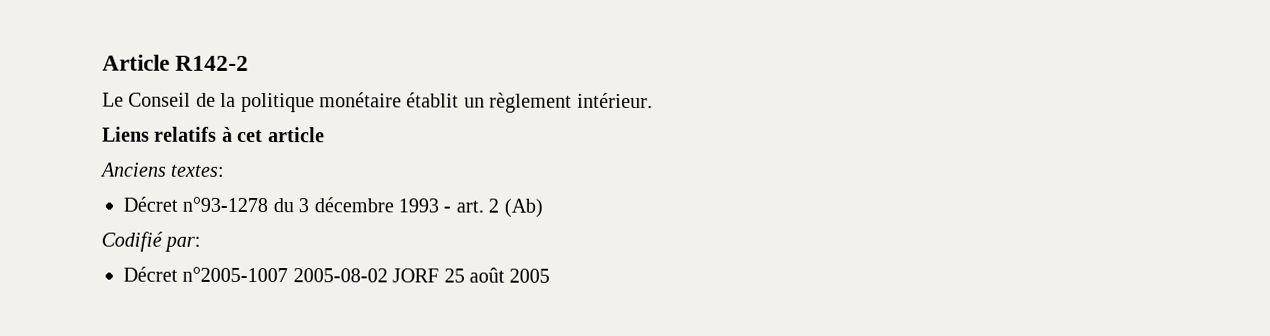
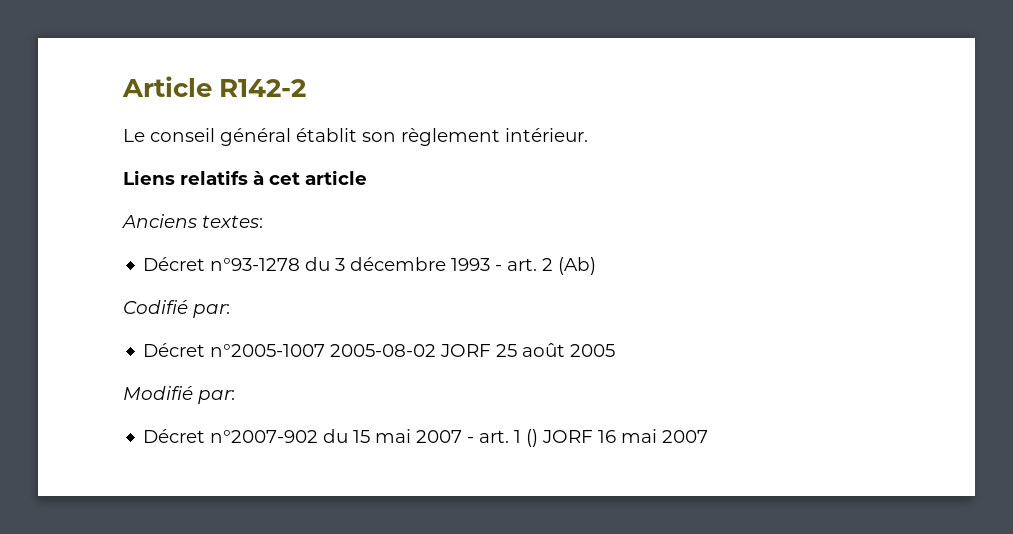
- Le Conseil de la politique monétaire établit un règlement intérieur.
+ Le conseil général établit son règlement intérieur.
+ Modifié par:
+ Décret n°2007-902 du 15 mai 2007 - art. 1 () JORF 16 mai 2007

